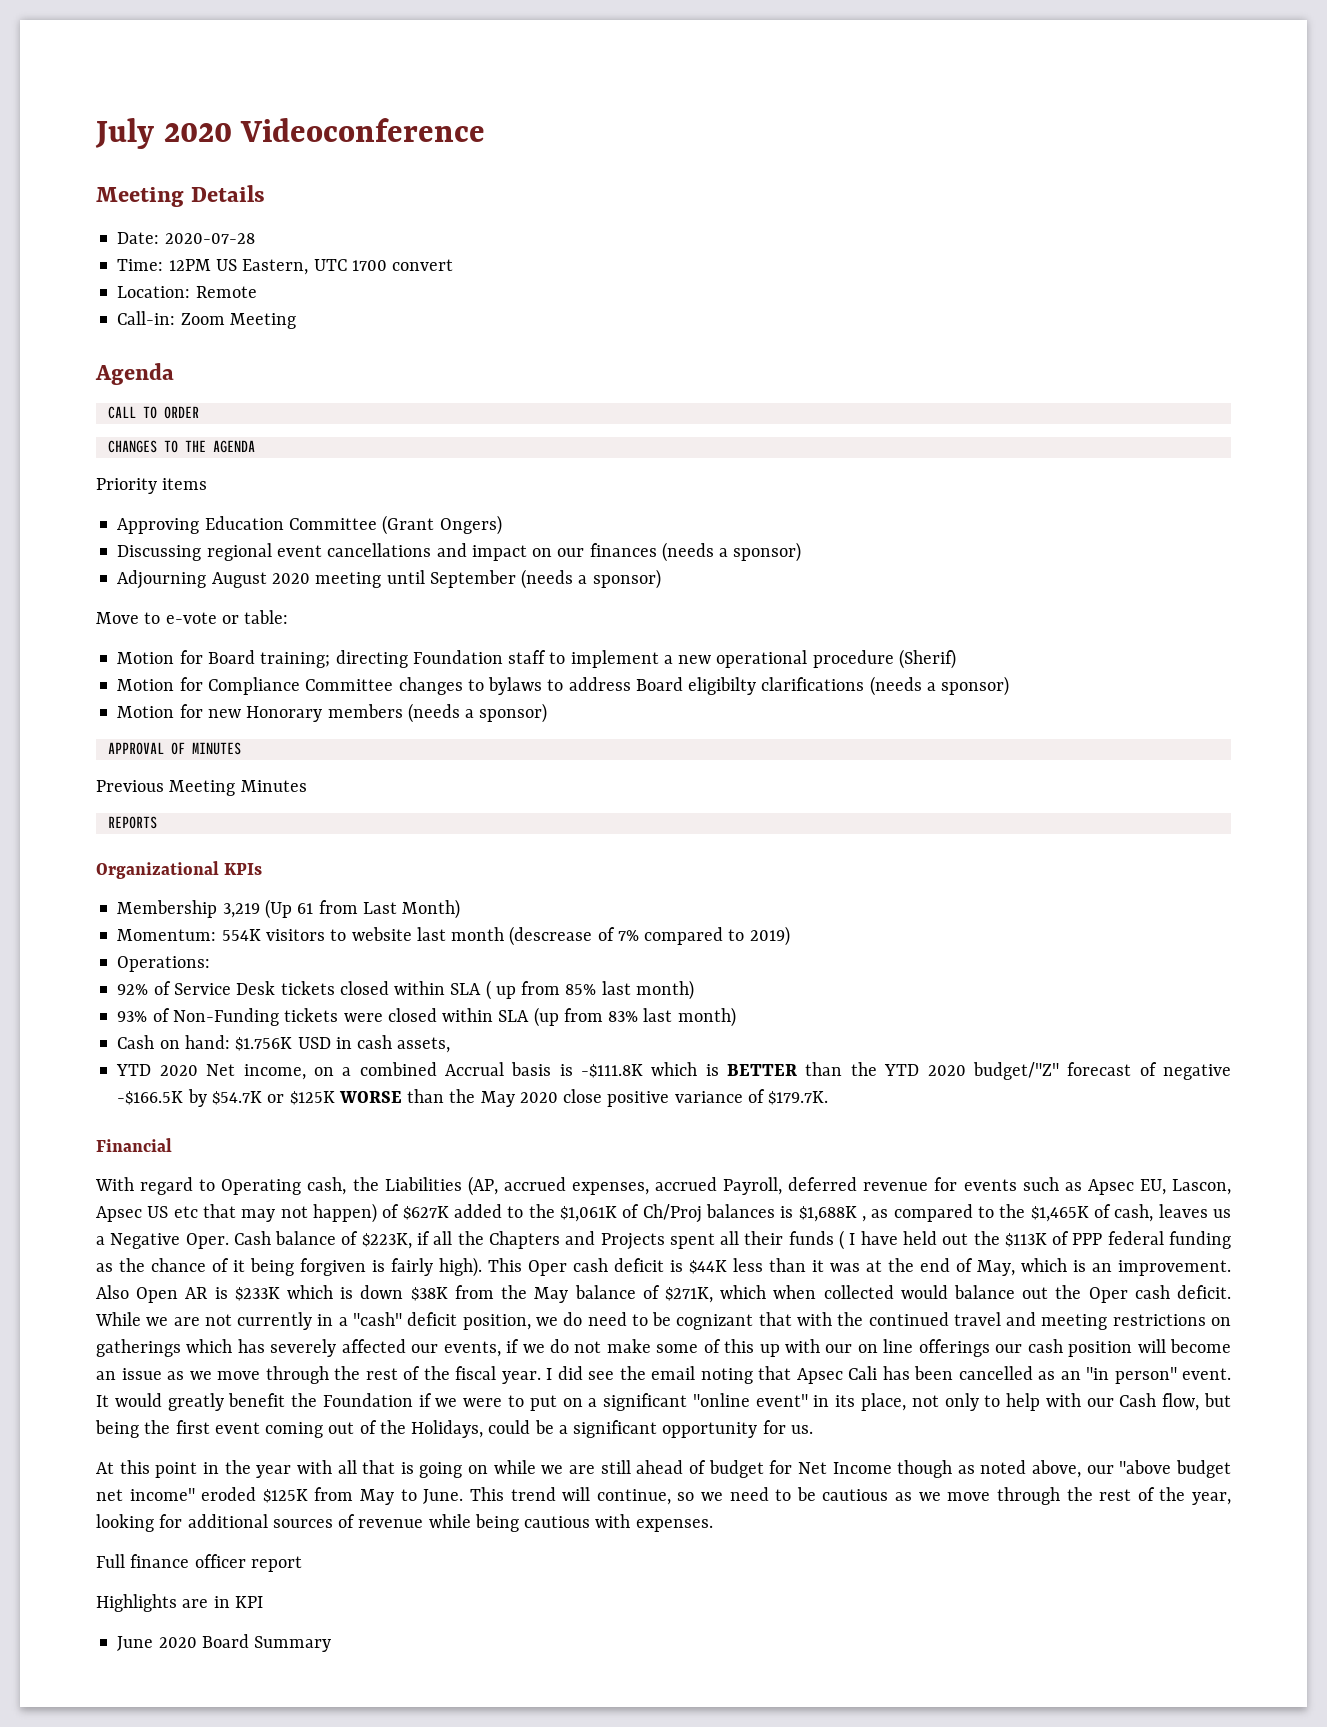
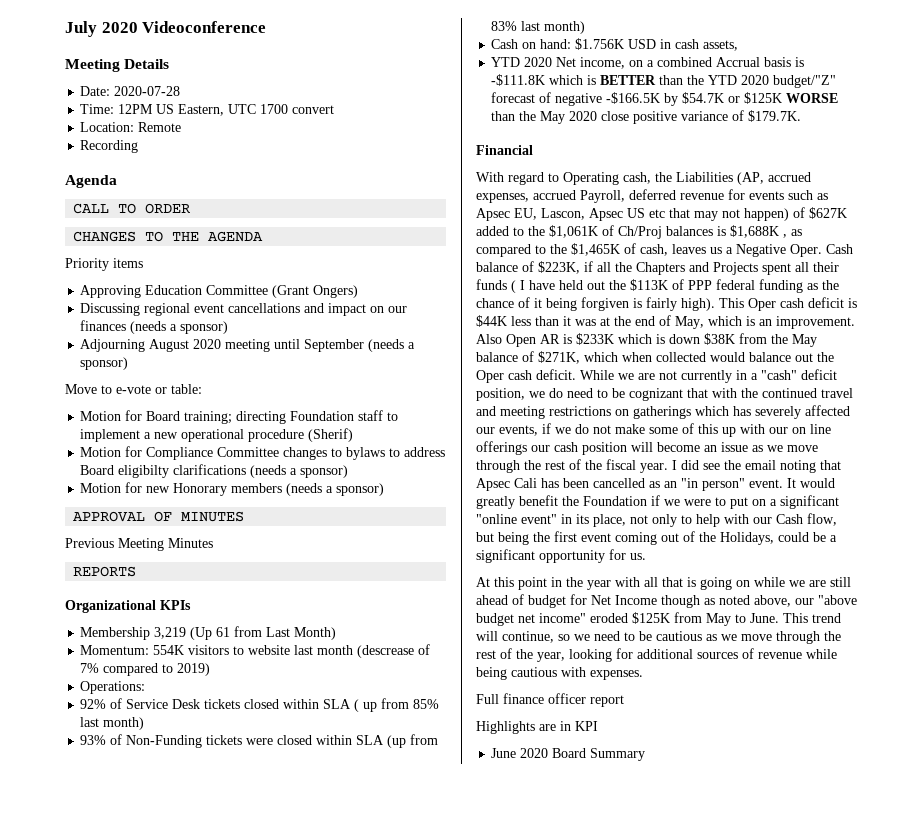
- Call-in: Zoom Meeting
+ Recording

